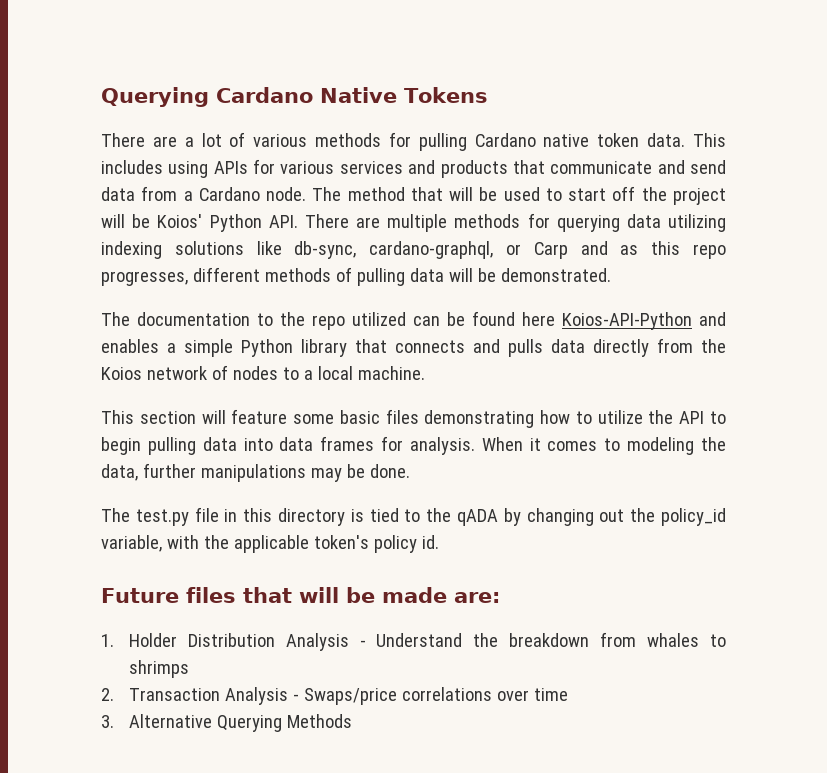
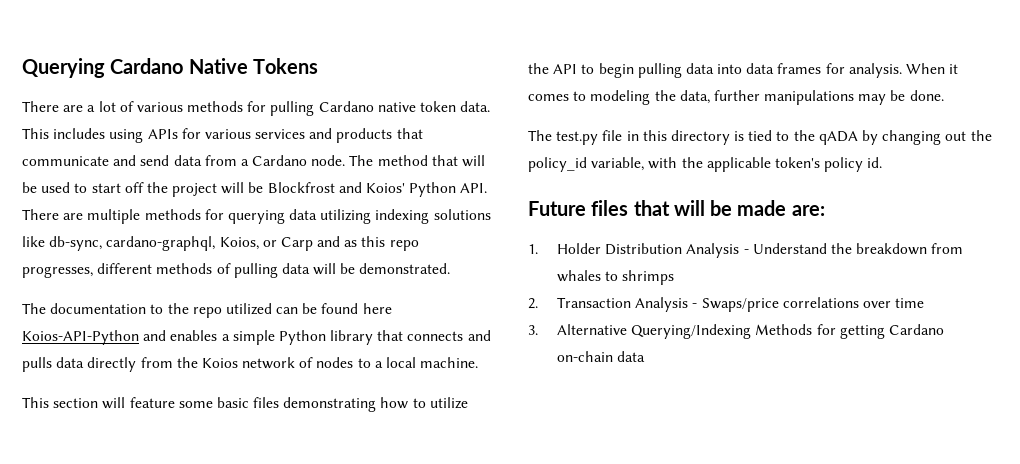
- The method that will be used to start off the project will be Koios' Python API. There are multiple methods for querying data utilizing indexing solutions like db-sync, cardano-graphql, or Carp and as this repo progresses, different methods of pulling data will be demonstrated.
+ The method that will be used to start off the project will be Blockfrost and Koios' Python API. There are multiple methods for querying data utilizing indexing solutions like db-sync, cardano-graphql, Koios, or Carp and as this repo progresses, different methods of pulling data will be demonstrated.
- 3. Alternative Querying Methods
+ 3. Alternative Querying/Indexing Methods for getting Cardano on-chain data

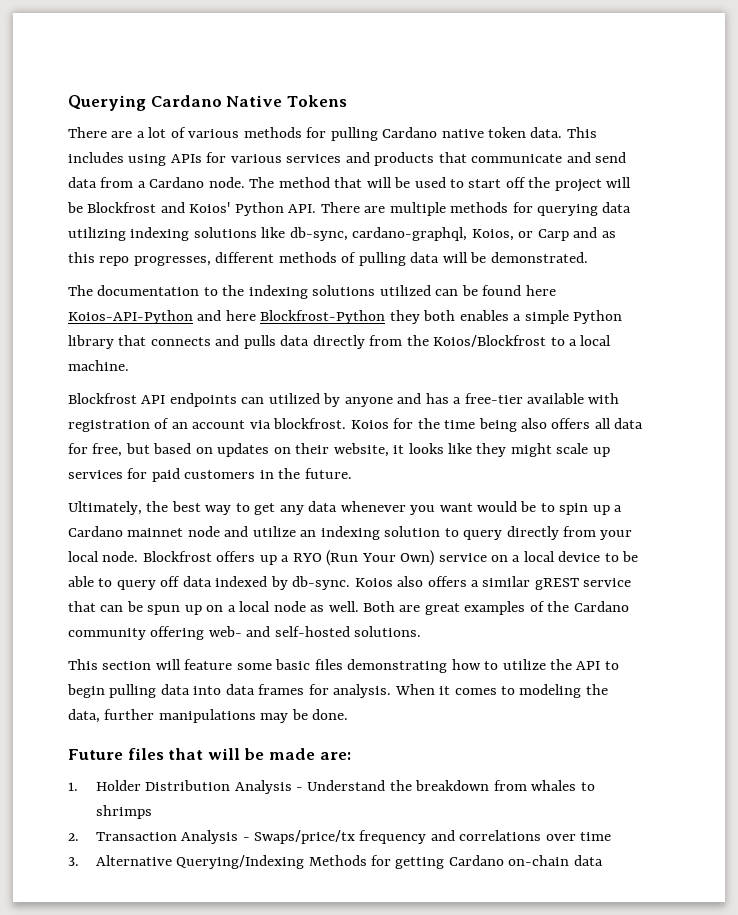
- The documentation to the repo utilized can be found here Koios-API-Python and enables a simple Python library that connects and pulls data directly from the Koios network of nodes to a local machine.
+ The documentation to the indexing solutions utilized can be found here Koios-API-Python and here Blockfrost-Python they both enables a simple Python library that connects and pulls data directly from the Koios/Blockfrost to a local machine.
+ Blockfrost API endpoints can utilized by anyone and has a free-tier available with registration of an account via blockfrost. Koios for the time being also offers all data for free, but based on updates on their website, it looks like they might scale up services for paid customers in the future.
+ Ultimately, the best way to get any data whenever you want would be to spin up a Cardano mainnet node and utilize an indexing solution to query directly from your local node. Blockfrost offers up a RYO (Run Your Own) service on a local device to be able to query off data indexed by db-sync. Koios also offers a similar gREST service that can be spun up on a local node as well. Both are great examples of the Cardano community offering web- and self-hosted solutions.
- The test.py file in this directory is tied to the qADA by changing out the policy_id variable, with the applicable token's policy id.
- 2. Transaction Analysis - Swaps/price correlations over time
+ 2. Transaction Analysis - Swaps/price/tx frequency and correlations over time

